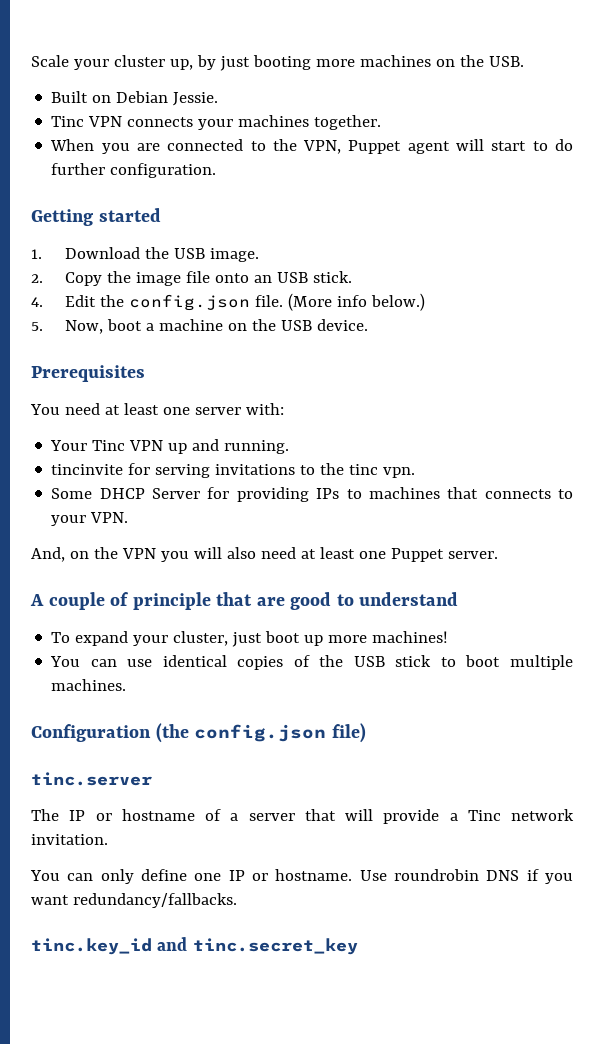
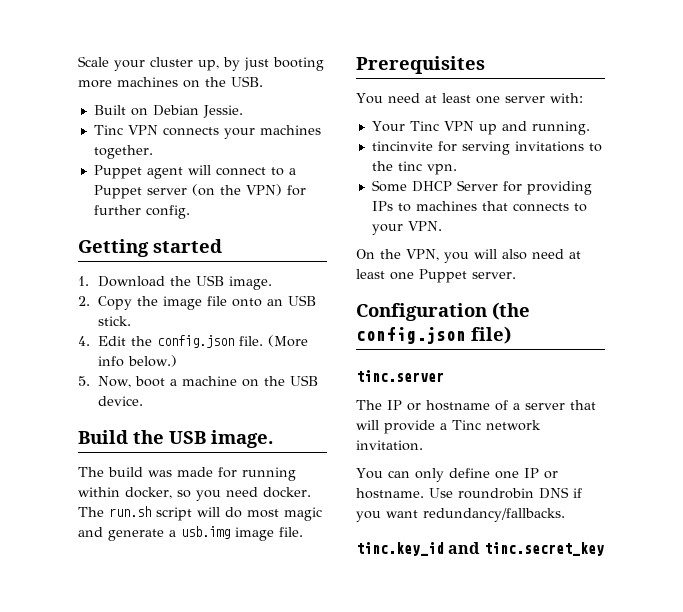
- When you are connected to the VPN, Puppet agent will start to do further configuration.
+ Puppet agent will connect to a Puppet server (on the VPN) for further config.
+ Build the USB image.
+ The build was made for running within docker, so you need docker. The run.sh script will do most magic and generate a usb.img image file.
- And, on the VPN you will also need at least one Puppet server.
+ On the VPN, you will also need at least one Puppet server.
- A couple of principle that are good to understand
- To expand your cluster, just boot up more machines!
- You can use identical copies of the USB stick to boot multiple machines.

